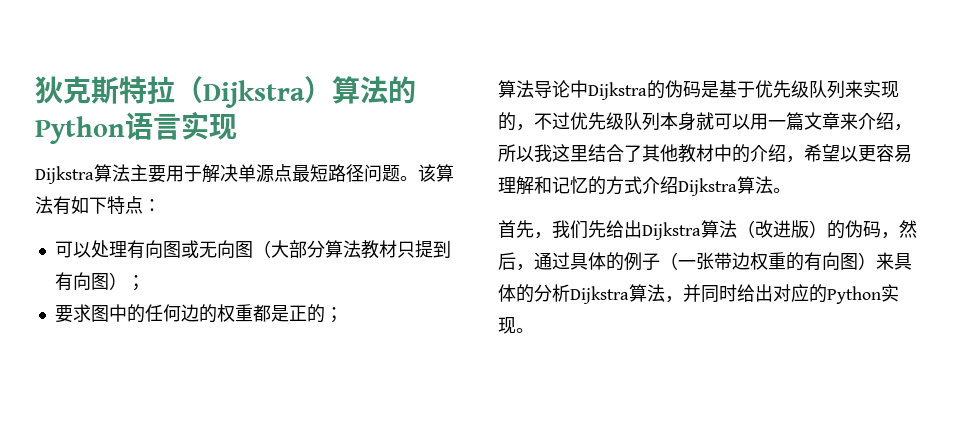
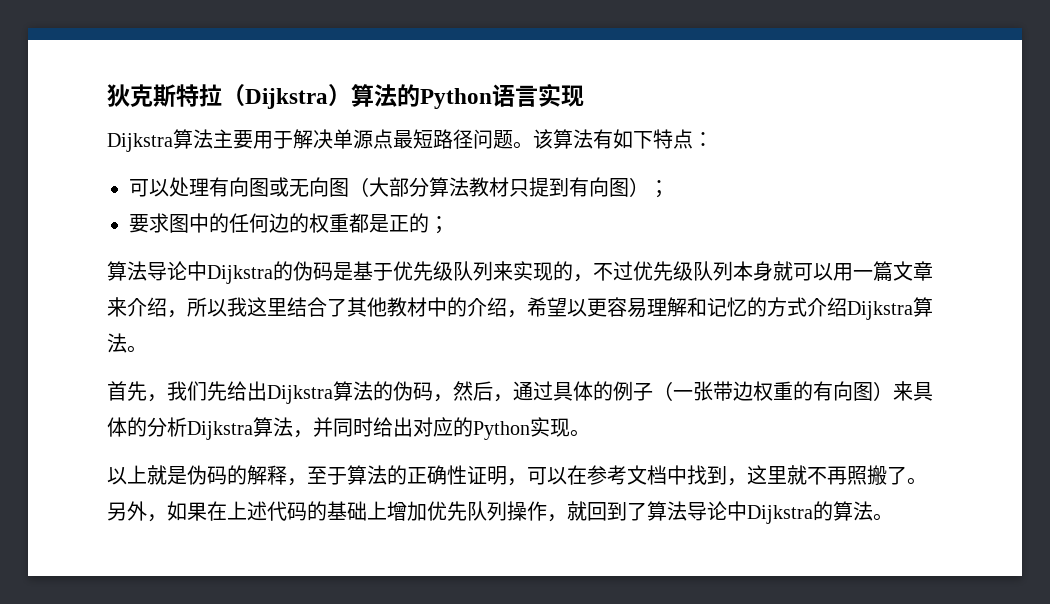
- 首先，我们先给出Dijkstra算法（改进版）的伪码，然后，通过具体的例子（一张带边权重的有向图）来具体的分析Dijkstra算法，并同时给出对应的Python实现。
+ 首先，我们先给出Dijkstra算法的伪码，然后，通过具体的例子（一张带边权重的有向图）来具体的分析Dijkstra算法，并同时给出对应的Python实现。
+ 以上就是伪码的解释，至于算法的正确性证明，可以在参考文档中找到，这里就不再照搬了。另外，如果在上述代码的基础上增加优先队列操作，就回到了算法导论中Dijkstra的算法。

